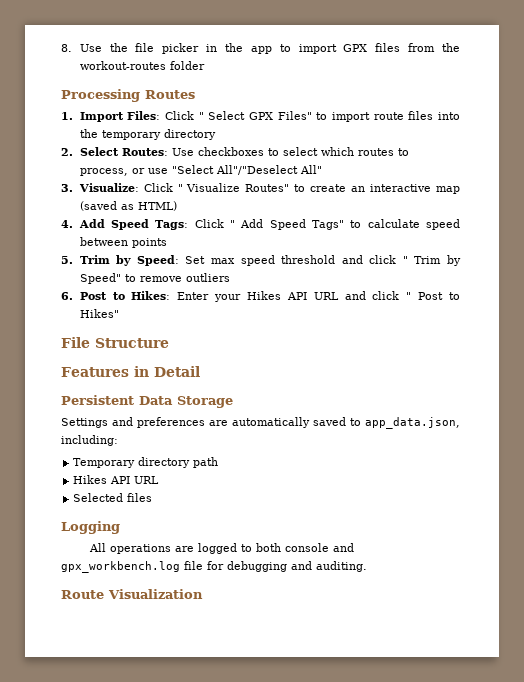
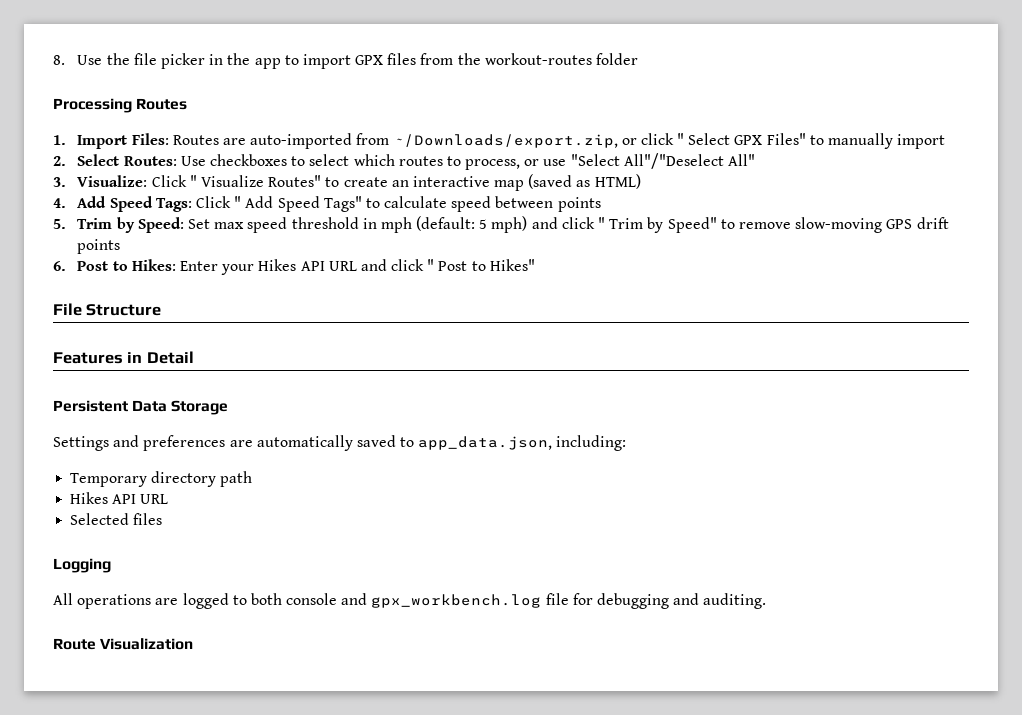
- 1. Import Files: Click " Select GPX Files" to import route files into the temporary directory
+ 1. Import Files: Routes are auto-imported from ~/Downloads/export.zip, or click " Select GPX Files" to manually import
- 5. Trim by Speed: Set max speed threshold and click " Trim by Speed" to remove outliers
+ 5. Trim by Speed: Set max speed threshold in mph (default: 5 mph) and click " Trim by Speed" to remove slow-moving GPS drift points

